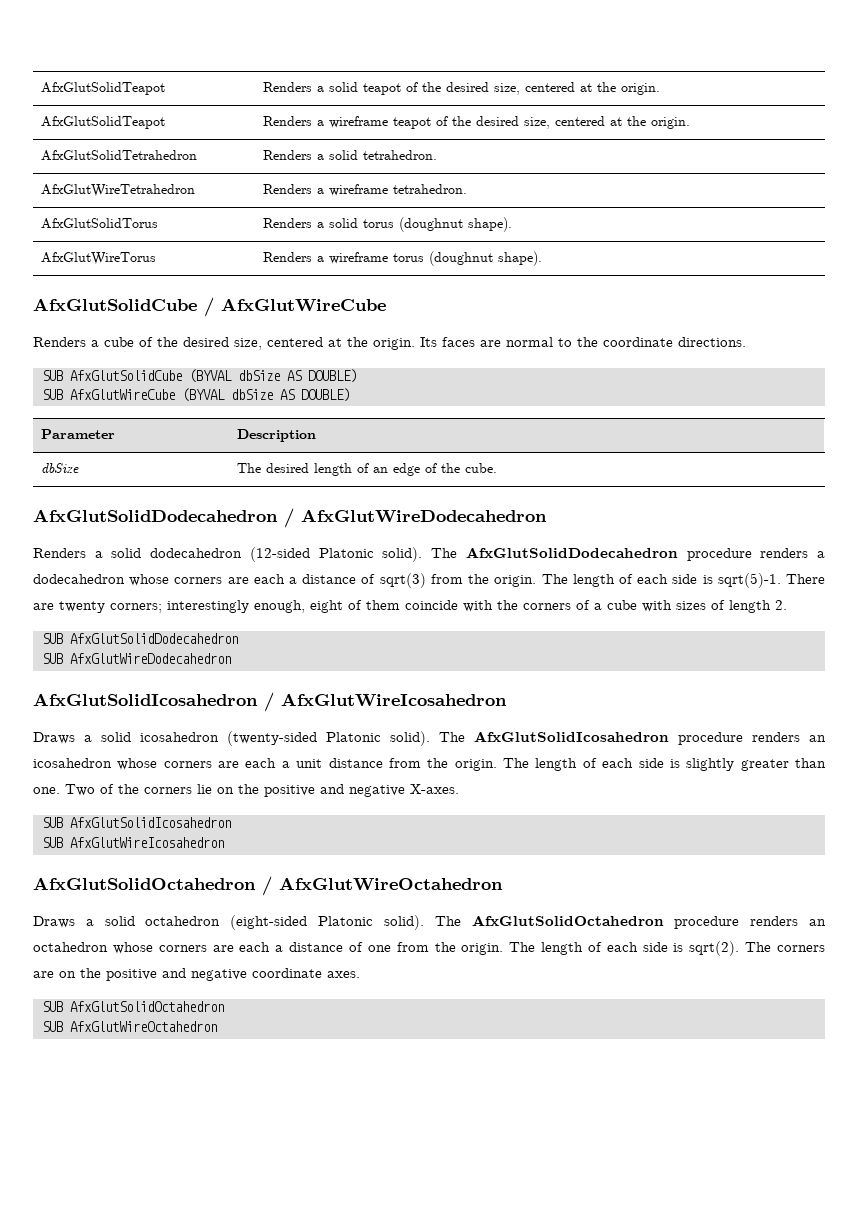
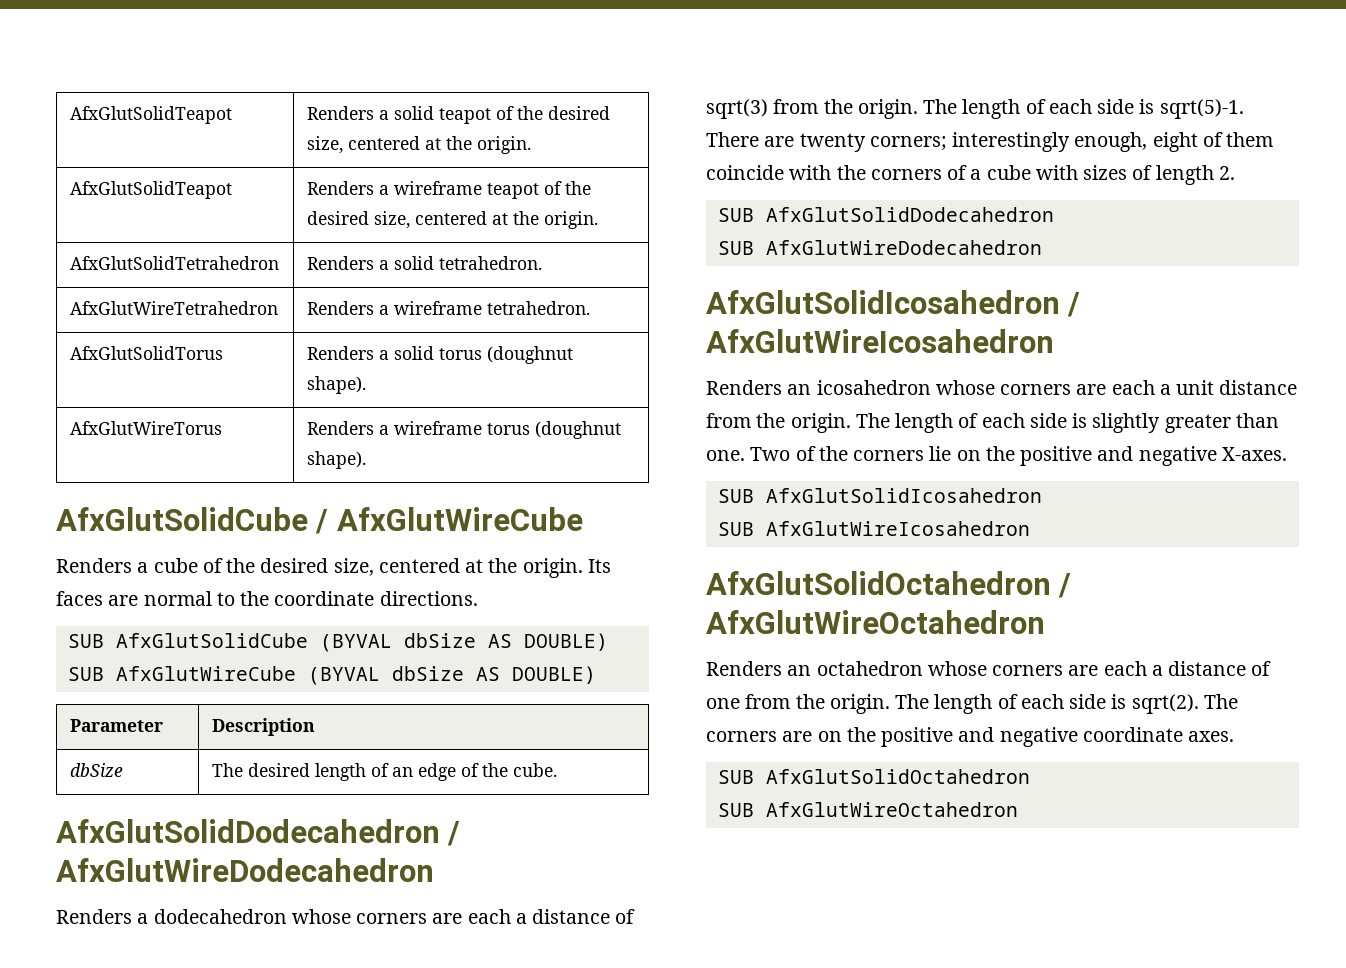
- Renders a solid dodecahedron (12-sided Platonic solid). The AfxGlutSolidDodecahedron procedure renders a dodecahedron whose corners are each a distance of sqrt(3) from the origin.
+ Renders a dodecahedron whose corners are each a distance of sqrt(3) from the origin.
- Draws a solid icosahedron (twenty-sided Platonic solid). The AfxGlutSolidIcosahedron procedure renders an icosahedron whose corners are each a unit distance from the origin.
+ Renders an icosahedron whose corners are each a unit distance from the origin.
- Draws a solid octahedron (eight-sided Platonic solid). The AfxGlutSolidOctahedron procedure renders an octahedron whose corners are each a distance of one from the origin.
+ Renders an octahedron whose corners are each a distance of one from the origin.

